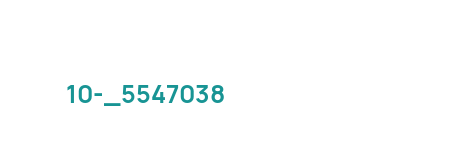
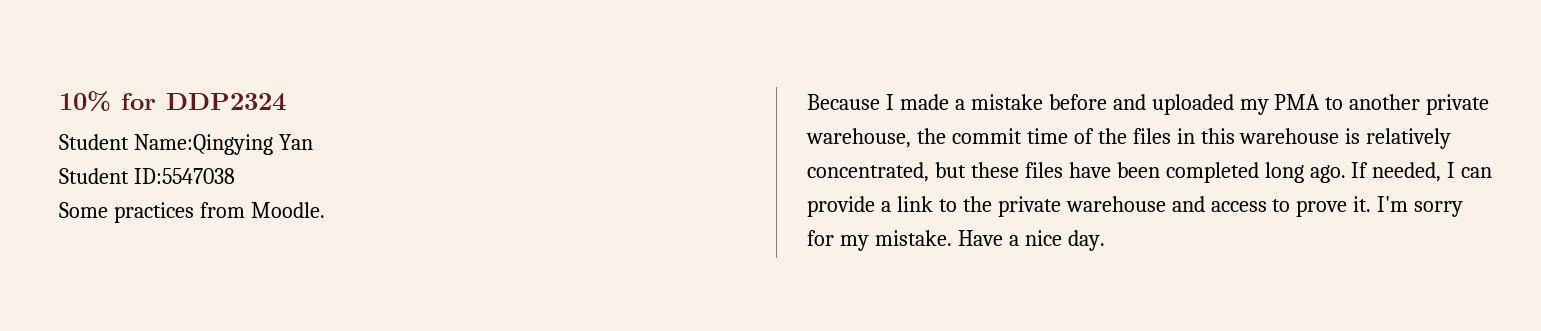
- 10-_5547038
+ 10% for DDP2324
+ Student Name:Qingying Yan
+ Student ID:5547038
+ Some practices from Moodle.
+ Because I made a mistake before and uploaded my PMA to another private warehouse, the commit time of the files in this warehouse is relatively concentrated, but these files have been completed long ago. If needed, I can provide a link to the private warehouse and access to prove it. I'm sorry for my mistake. Have a nice day.

